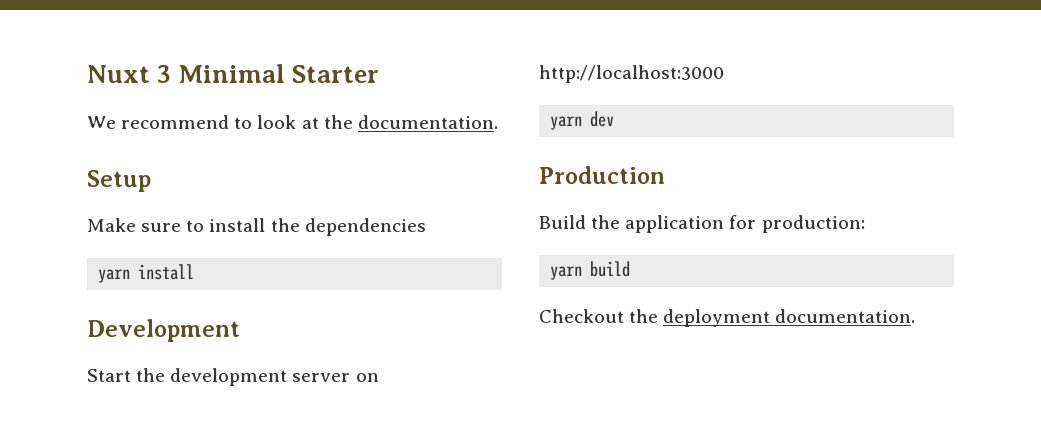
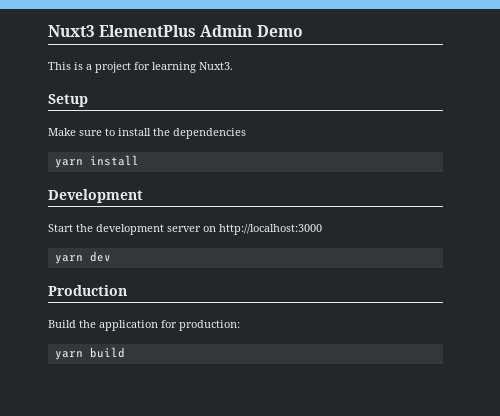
- Nuxt 3 Minimal Starter
- We recommend to look at the documentation.
+ Nuxt3 ElementPlus Admin Demo
+ This is a project for learning Nuxt3.
- Checkout the deployment documentation.

